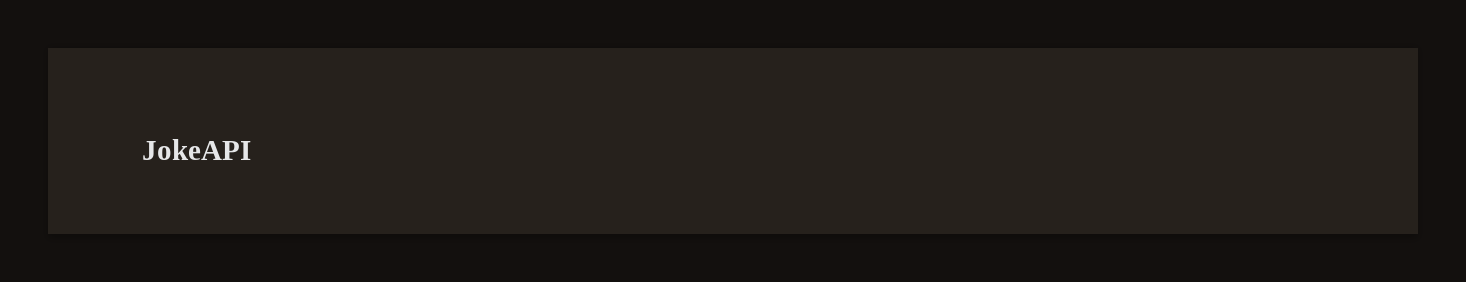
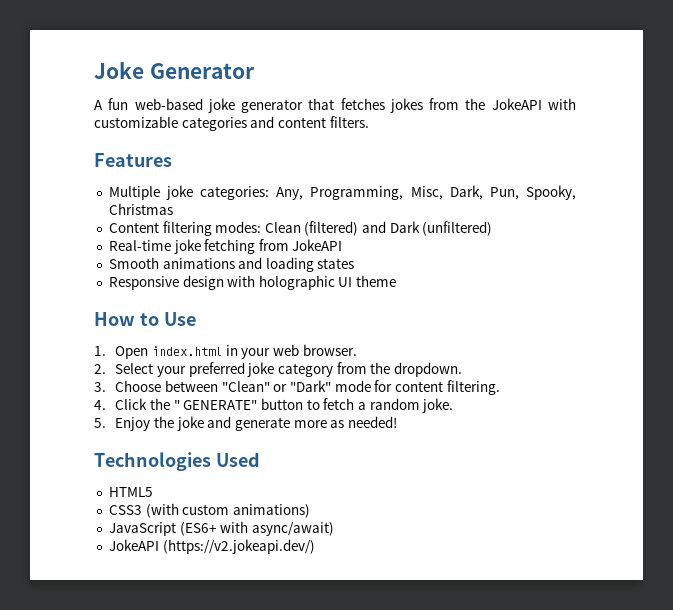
- JokeAPI
+ Joke Generator
+ A fun web-based joke generator that fetches jokes from the JokeAPI with customizable categories and content filters.
+ Features
+ Multiple joke categories: Any, Programming, Misc, Dark, Pun, Spooky, Christmas
+ Content filtering modes: Clean (filtered) and Dark (unfiltered)
+ Real-time joke fetching from JokeAPI
+ Smooth animations and loading states
+ Responsive design with holographic UI theme
+ How to Use
+ 1. Open index.html in your web browser.
+ 2. Select your preferred joke category from the dropdown.
+ 3. Choose between "Clean" or "Dark" mode for content filtering.
+ 4. Click the " GENERATE" button to fetch a random joke.
+ 5. Enjoy the joke and generate more as needed!
+ Technologies Used
+ HTML5
+ CSS3 (with custom animations)
+ JavaScript (ES6+ with async/await)
+ JokeAPI (https://v2.jokeapi.dev/)

